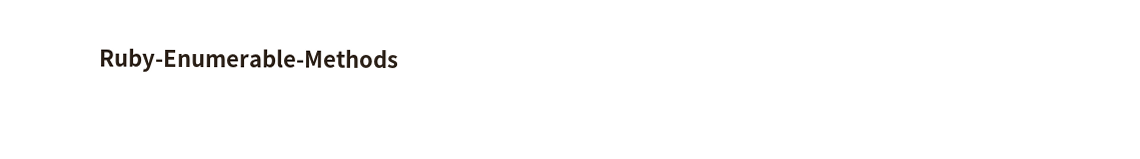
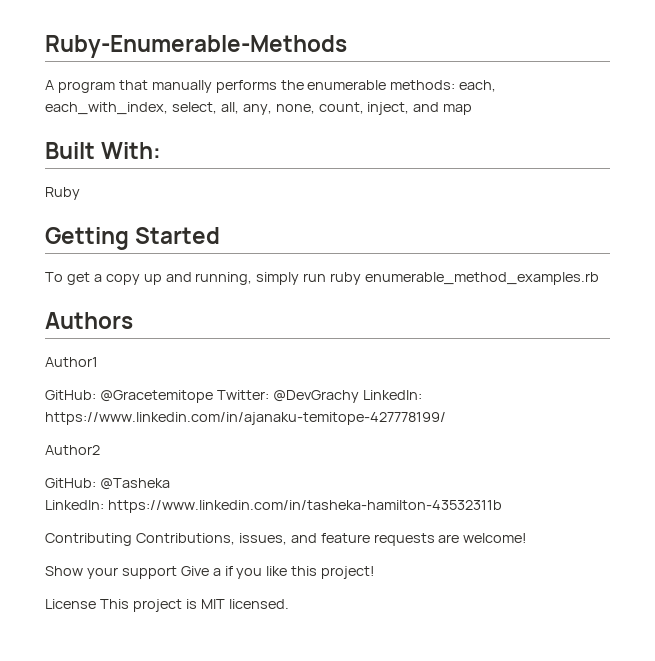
+ A program that manually performs the enumerable methods: each, each_with_index, select, all, any, none, count, inject, and map
+ Built With:
+ Ruby
+ Getting Started
+ To get a copy up and running, simply run ruby enumerable_method_examples.rb
+ Authors
+ Author1
+ GitHub: @Gracetemitope Twitter: @DevGrachy LinkedIn: https://www.linkedin.com/in/ajanaku-temitope-427778199/
+ Author2
+ GitHub: @Tasheka
+ LinkedIn: https://www.linkedin.com/in/tasheka-hamilton-43532311b
+ Contributing Contributions, issues, and feature requests are welcome!
+ Show your support Give a if you like this project!
+ License This project is MIT licensed.

